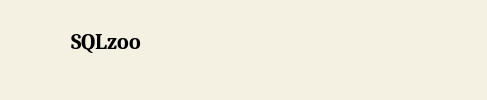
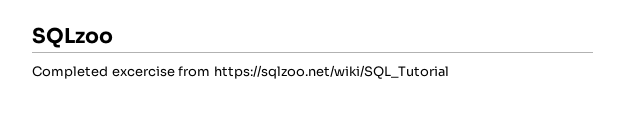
+ Completed excercise from https://sqlzoo.net/wiki/SQL_Tutorial

